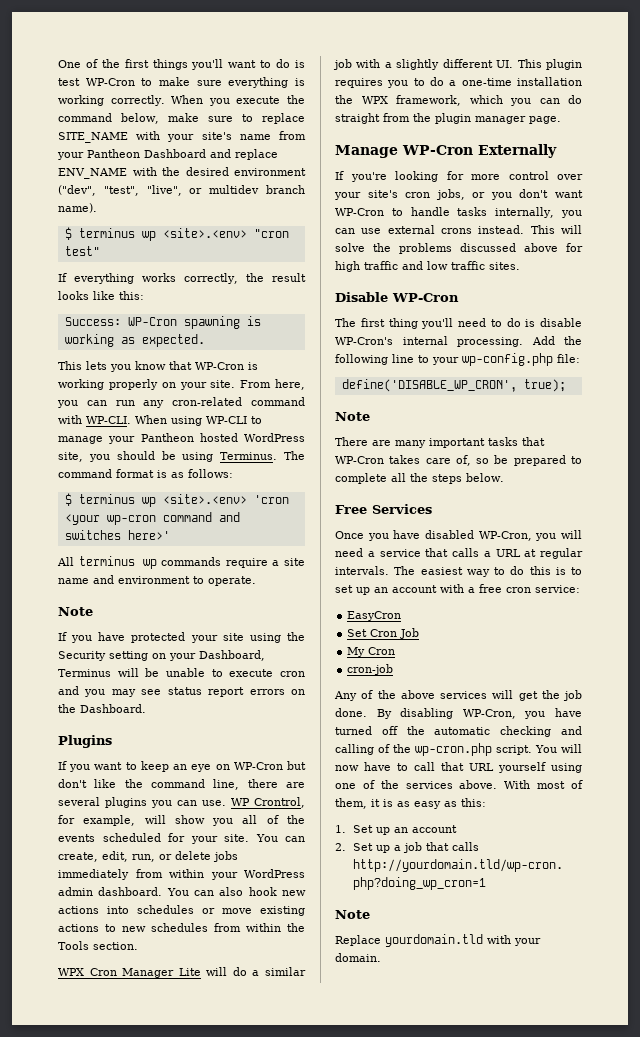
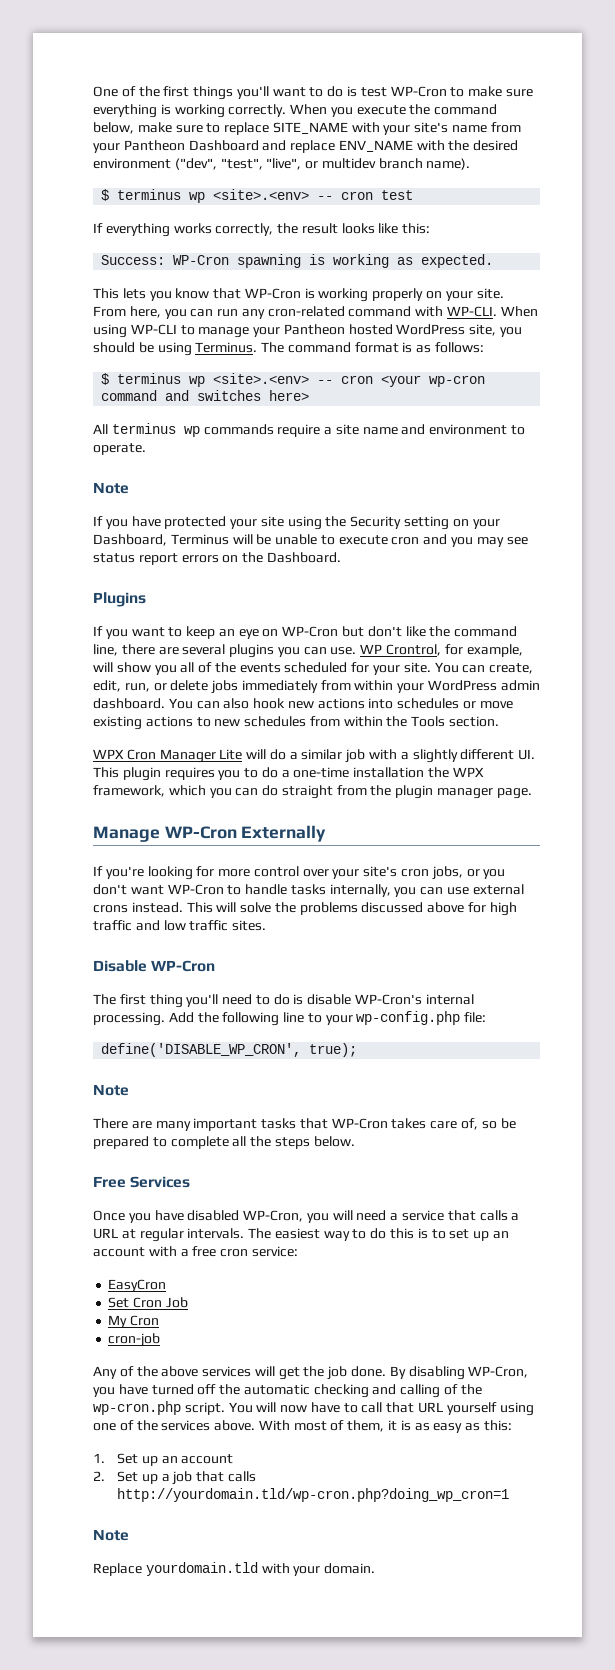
- $ terminus wp <site>.<env> "cron test"
+ $ terminus wp <site>.<env> -- cron test
- $ terminus wp <site>.<env> 'cron <your wp-cron command and switches here>'
+ $ terminus wp <site>.<env> -- cron <your wp-cron command and switches here>

